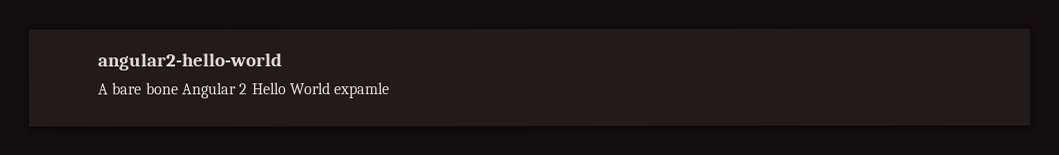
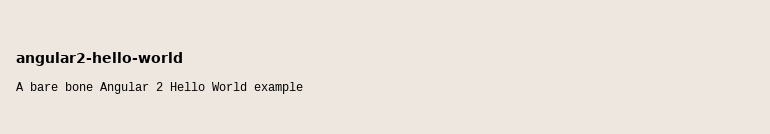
- A bare bone Angular 2 Hello World expamle
+ A bare bone Angular 2 Hello World example

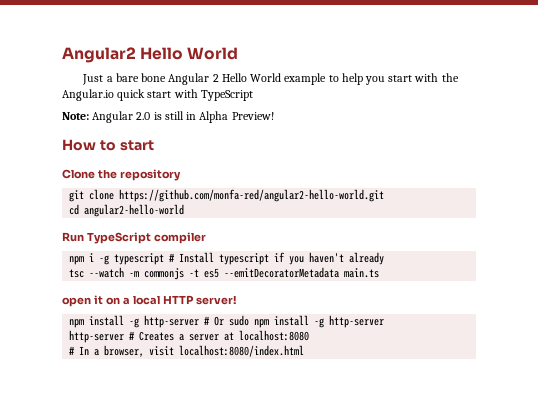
- angular2-hello-world
- A bare bone Angular 2 Hello World example
+ Angular2 Hello World
+ Just a bare bone Angular 2 Hello World example to help you start with the Angular.io quick start with TypeScript
+ Note: Angular 2.0 is still in Alpha Preview!
+ How to start
+ Clone the repository
+ git clone https://github.com/monfa-red/angular2-hello-world.git
+ cd angular2-hello-world
+ Run TypeScript compiler
+ npm i -g typescript # Install typescript if you haven't already
+ tsc --watch -m commonjs -t es5 --emitDecoratorMetadata main.ts
+ open it on a local HTTP server!
+ npm install -g http-server # Or sudo npm install -g http-server
+ http-server # Creates a server at localhost:8080
+ # In a browser, visit localhost:8080/index.html

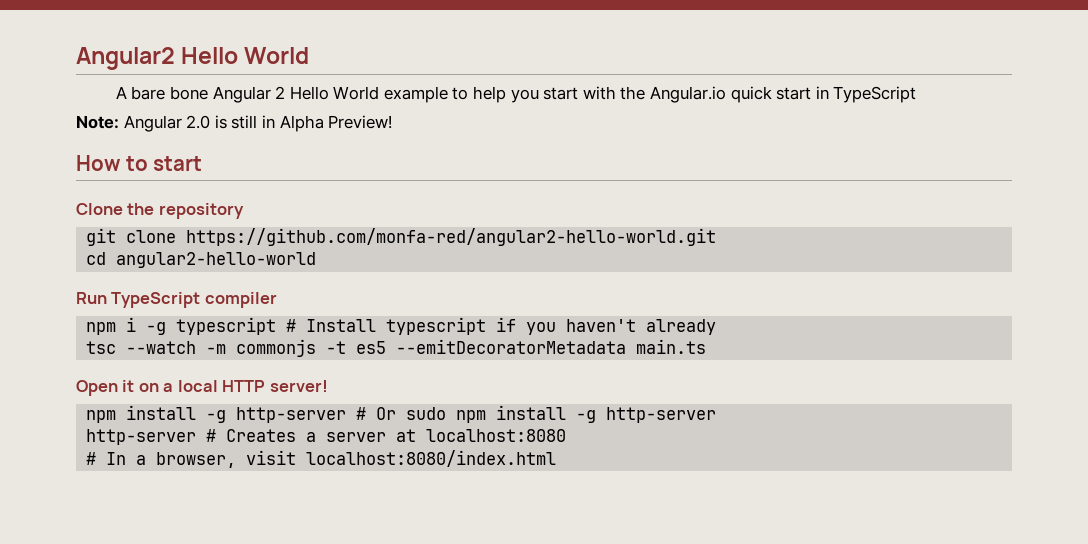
- Just a bare bone Angular 2 Hello World example to help you start with the Angular.io quick start with TypeScript
+ A bare bone Angular 2 Hello World example to help you start with the Angular.io quick start in TypeScript
- open it on a local HTTP server!
+ Open it on a local HTTP server!

